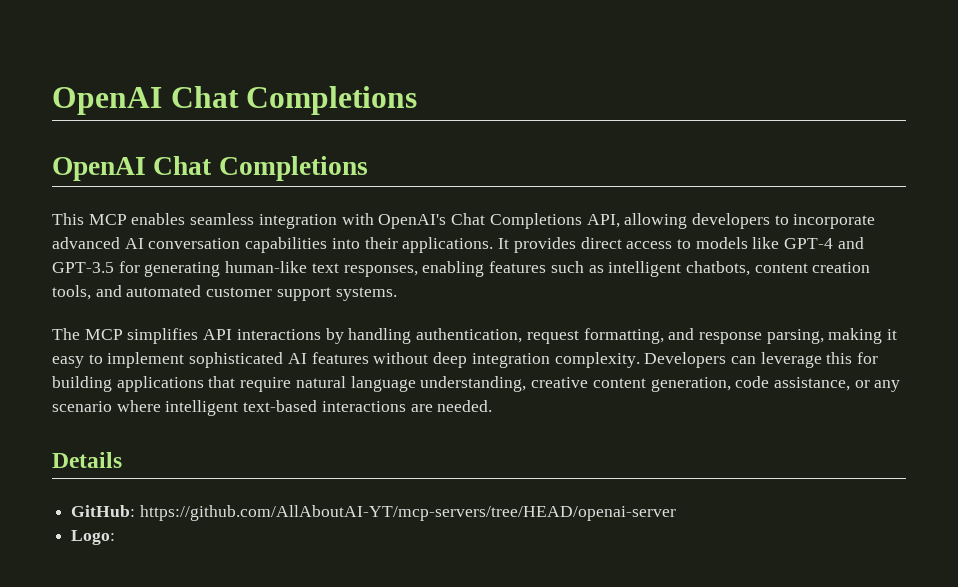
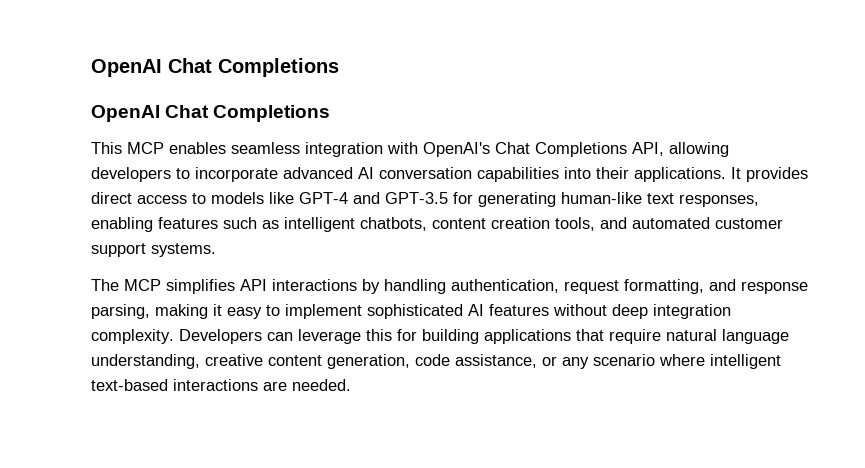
- Details
- GitHub: https://github.com/AllAboutAI-YT/mcp-servers/tree/HEAD/openai-server
- Logo:

